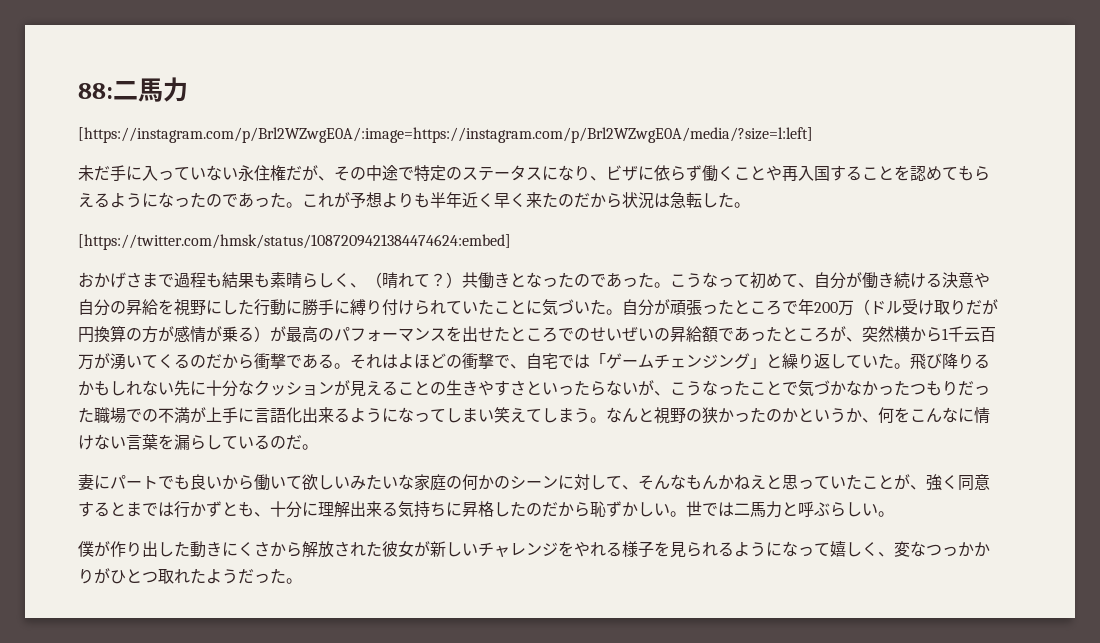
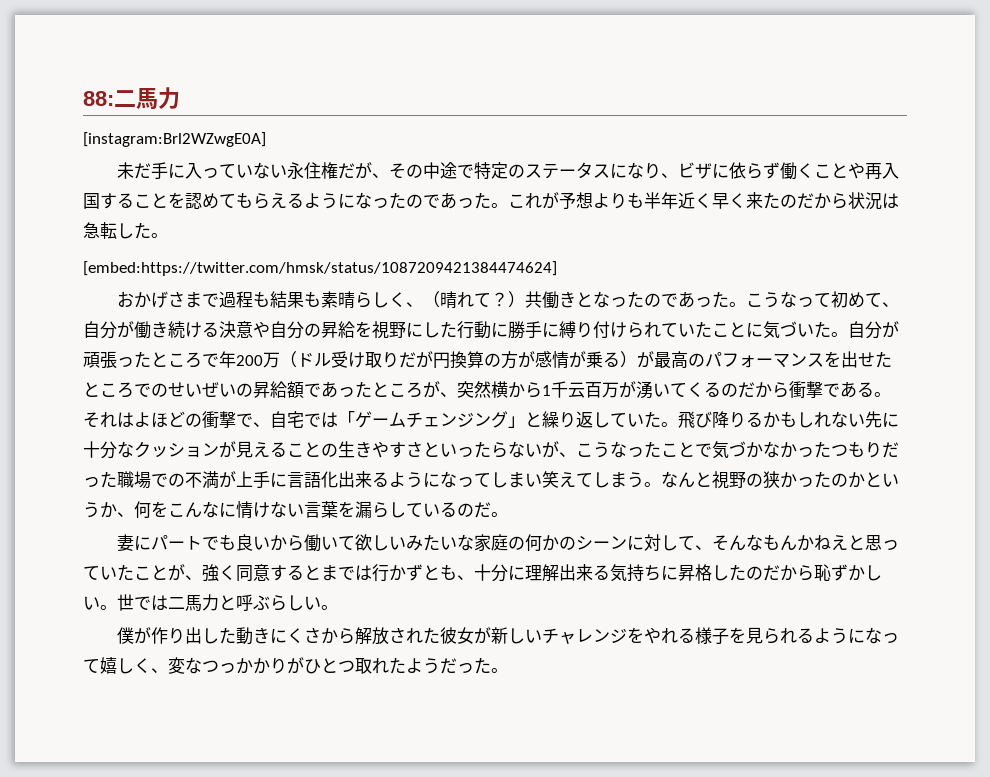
- [https://instagram.com/p/Brl2WZwgE0A/:image=https://instagram.com/p/Brl2WZwgE0A/media/?size=l:left]
+ [instagram:Brl2WZwgE0A]
- [https://twitter.com/hmsk/status/1087209421384474624:embed]
+ [embed:https://twitter.com/hmsk/status/1087209421384474624]

